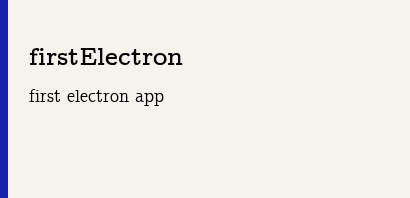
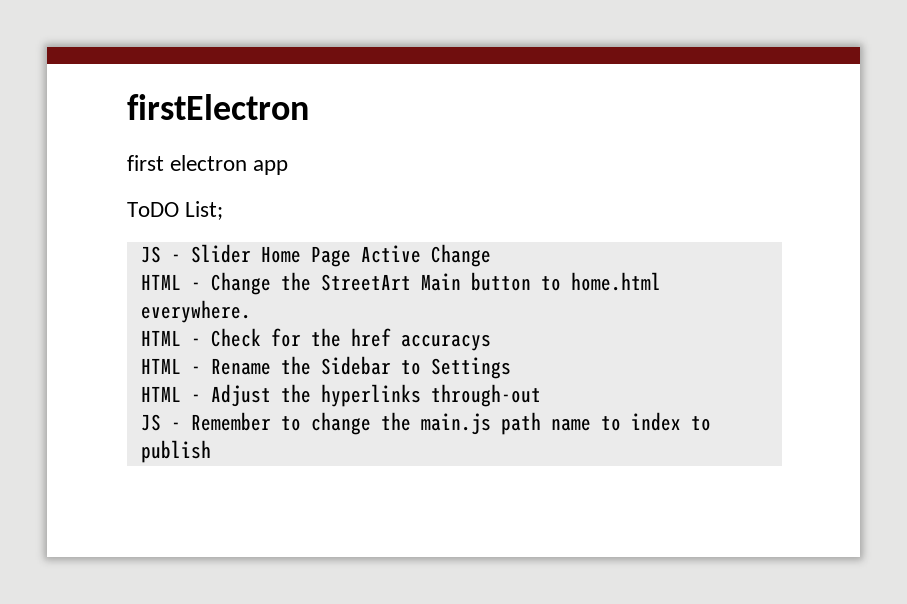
+ ToDO List;
+ JS - Slider Home Page Active Change
+ HTML - Change the StreetArt Main button to home.html everywhere.
+ HTML - Check for the href accuracys
+ HTML - Rename the Sidebar to Settings
+ HTML - Adjust the hyperlinks through-out
+ JS - Remember to change the main.js path name to index to publish

